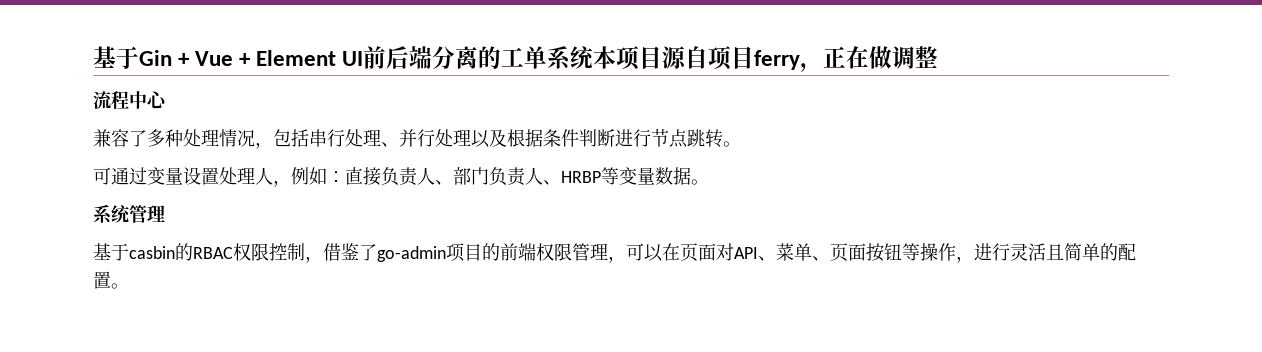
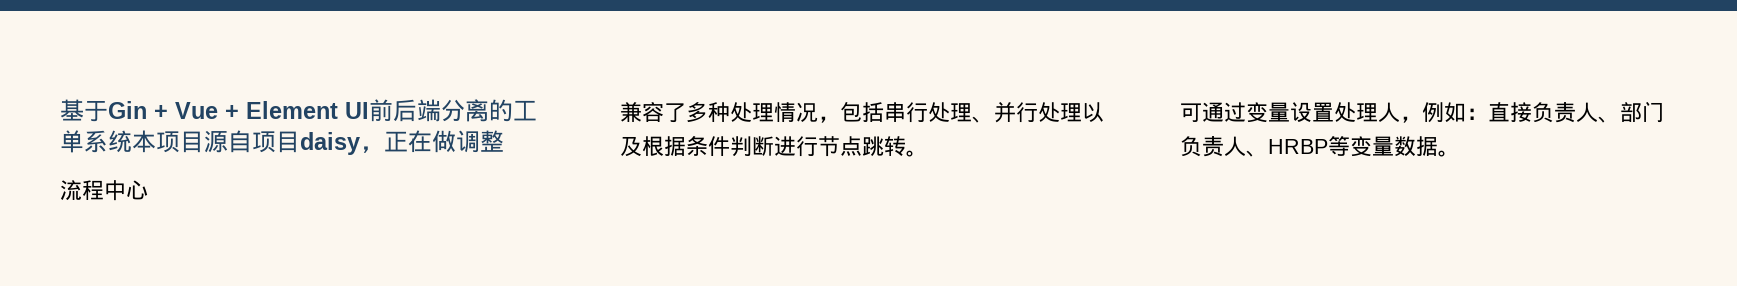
- 基于Gin + Vue + Element UI前后端分离的工单系统本项目源自项目ferry，正在做调整
+ 基于Gin + Vue + Element UI前后端分离的工单系统本项目源自项目daisy，正在做调整
- 系统管理
- 基于casbin的RBAC权限控制，借鉴了go-admin项目的前端权限管理，可以在页面对API、菜单、页面按钮等操作，进行灵活且简单的配置。

